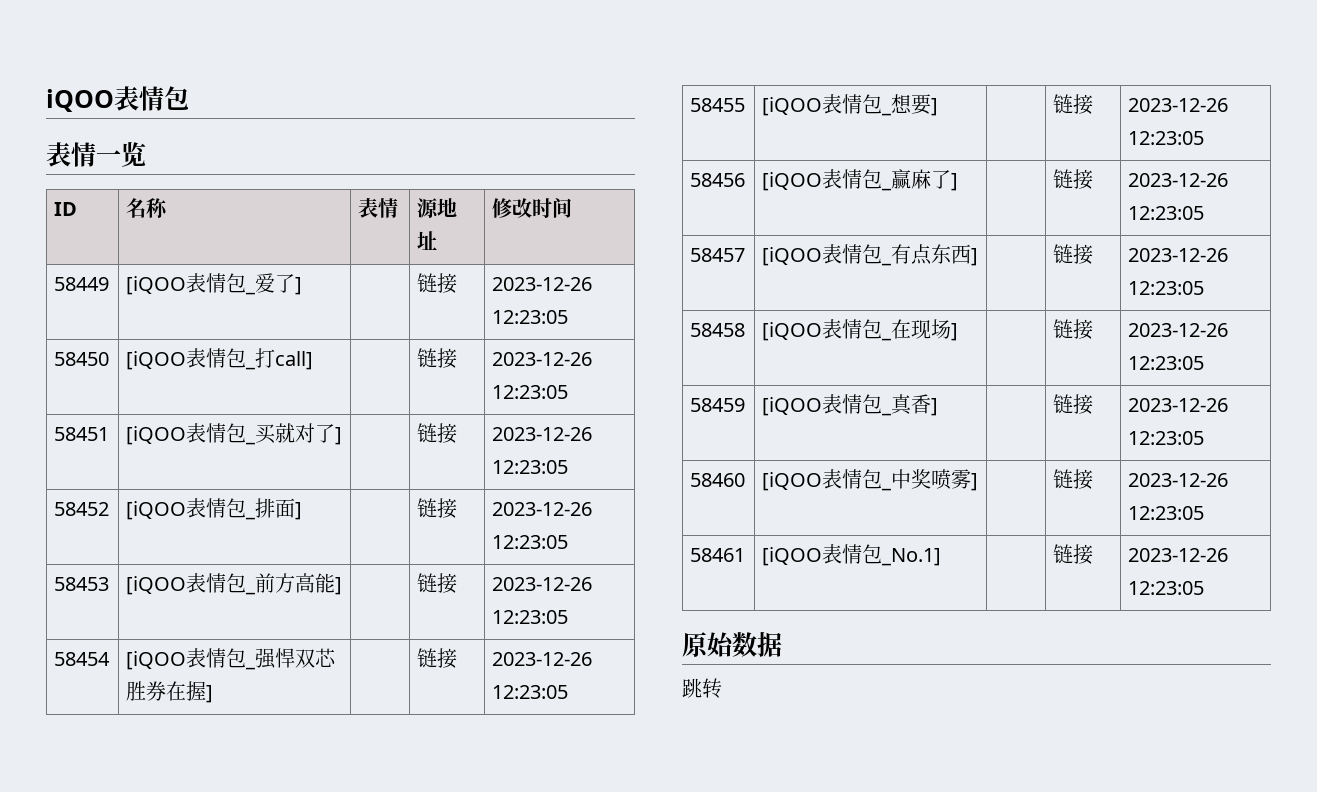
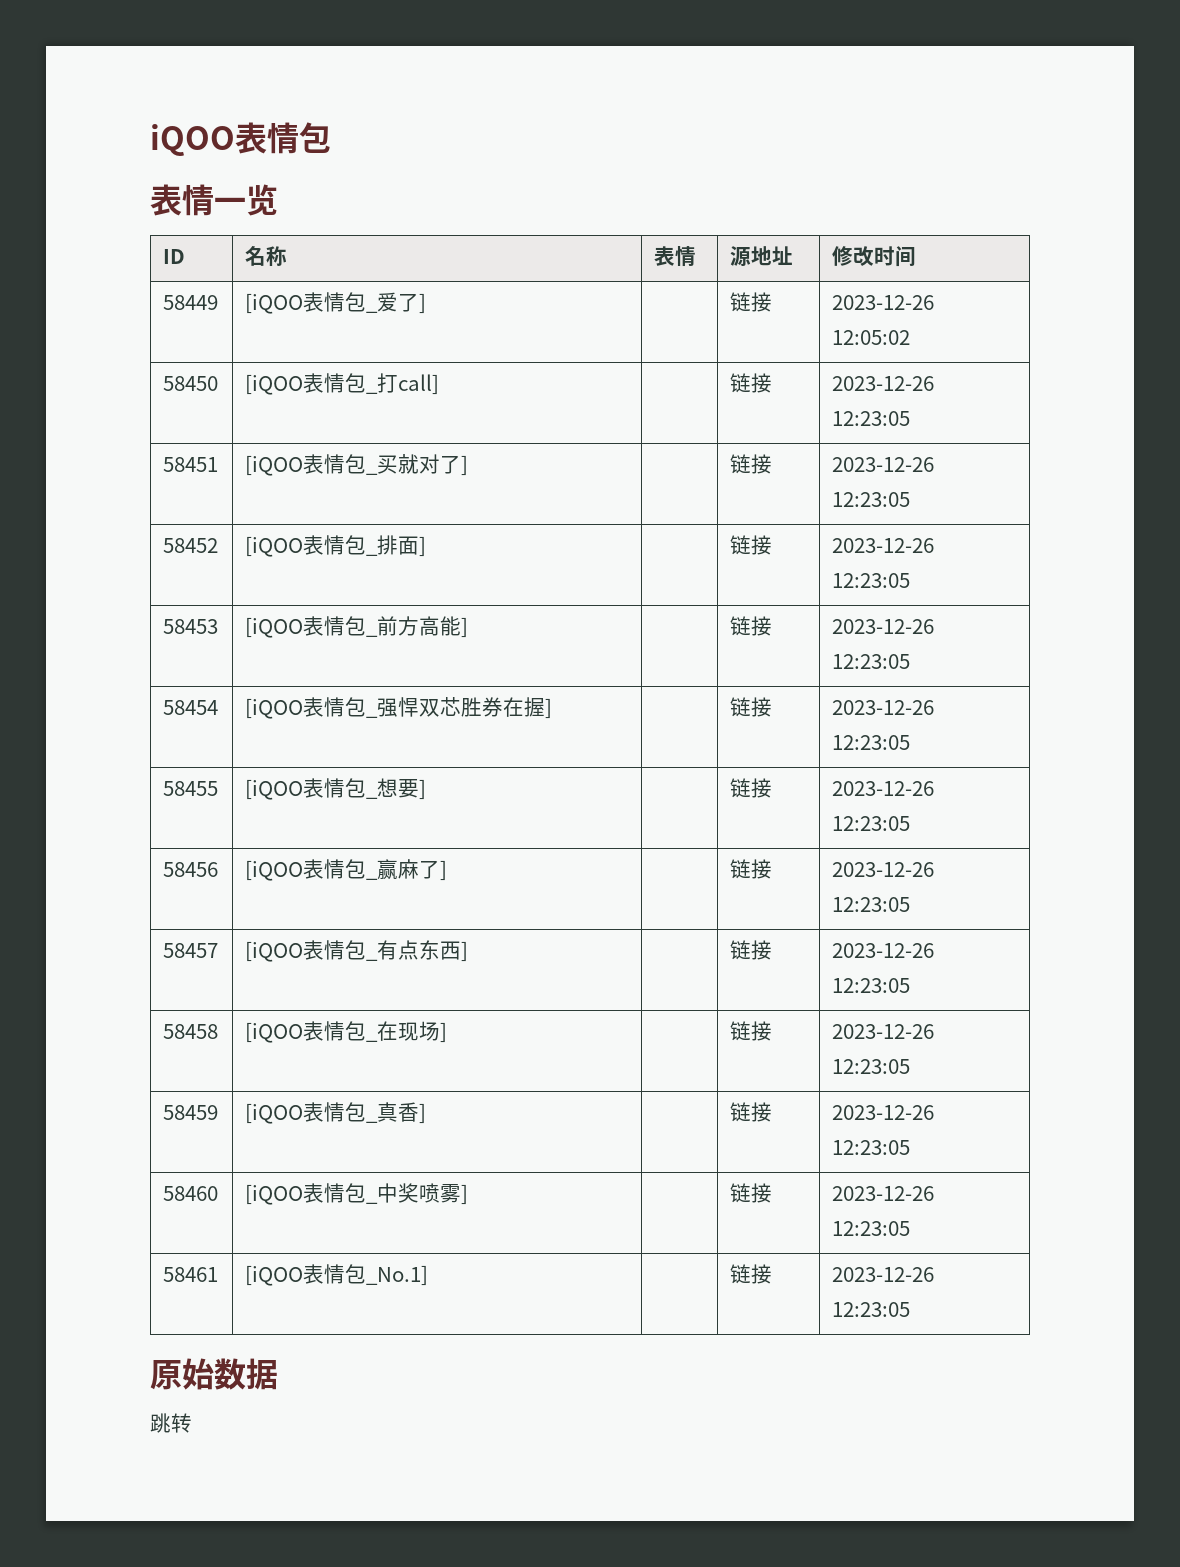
- 58449 | [iQOO表情包_爱了] | | 链接 | 2023-12-26 12:23:05
+ 58449 | [iQOO表情包_爱了] | | 链接 | 2023-12-26 12:05:02

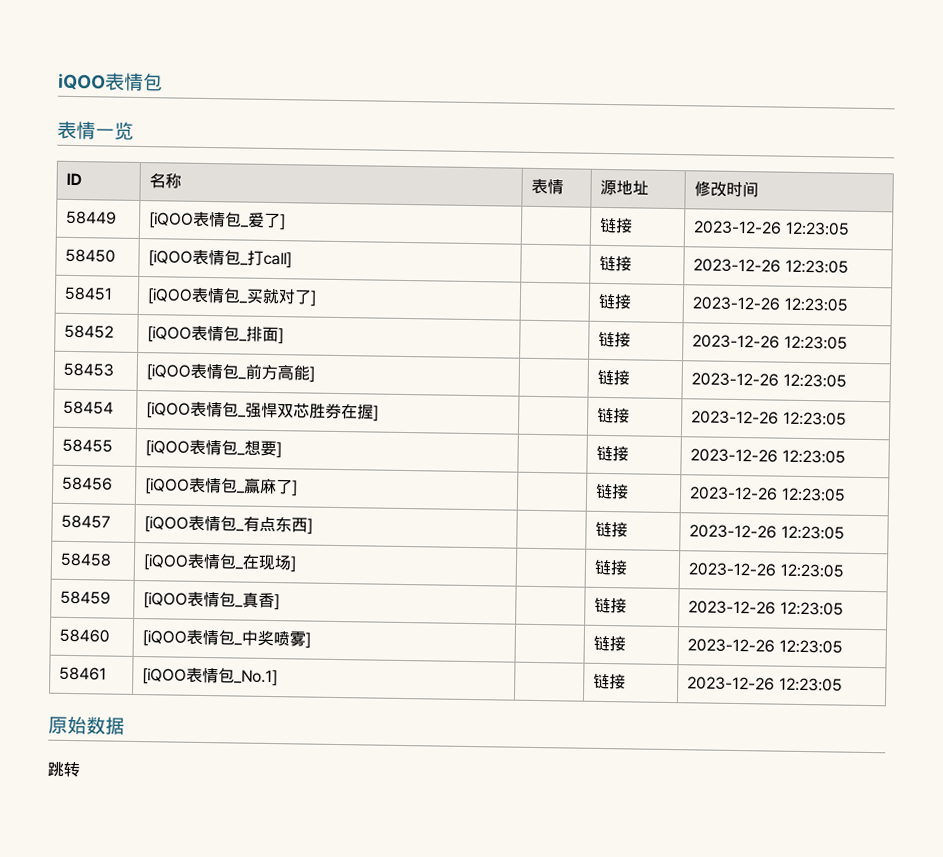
- 58449 | [iQOO表情包_爱了] | | 链接 | 2023-12-26 12:05:02
+ 58449 | [iQOO表情包_爱了] | | 链接 | 2023-12-26 12:23:05

